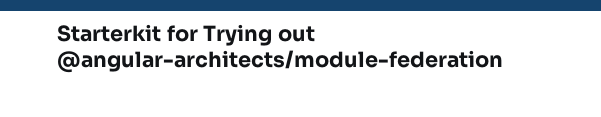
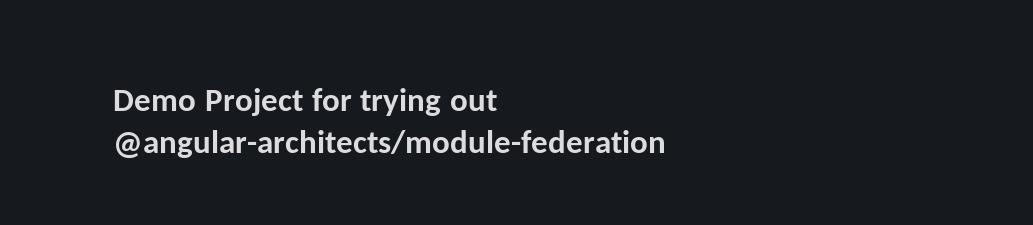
- Starterkit for Trying out @angular-architects/module-federation
+ Demo Project for trying out @angular-architects/module-federation

